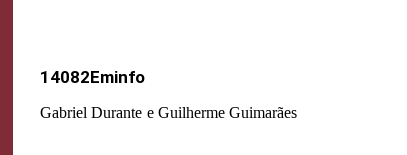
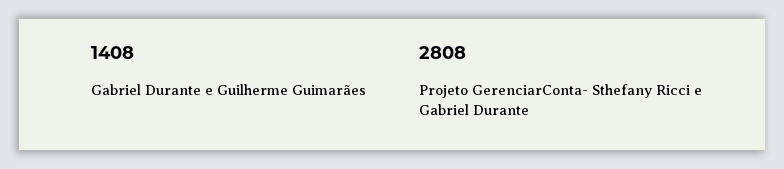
- 14082Eminfo
+ 1408
+ 2808
+ Projeto GerenciarConta- Sthefany Ricci e Gabriel Durante

